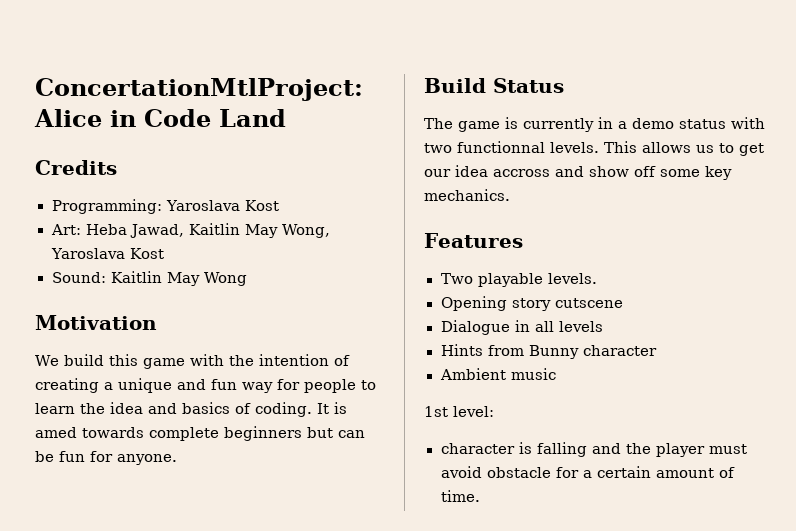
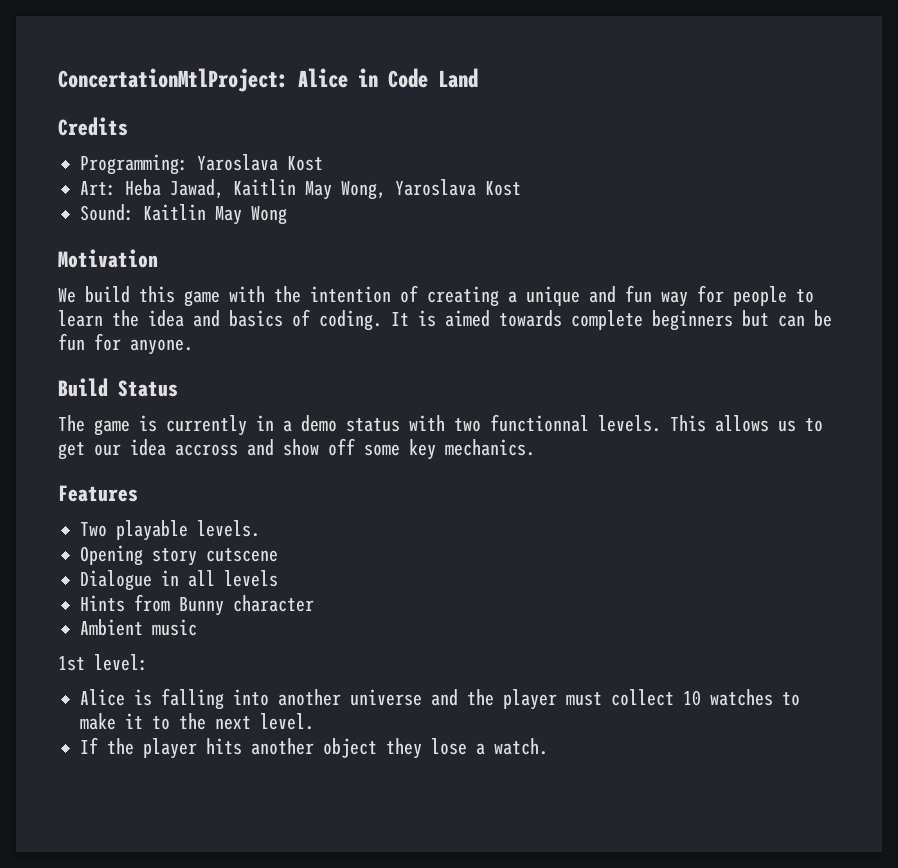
- It is amed towards complete beginners but can be fun for anyone.
+ It is aimed towards complete beginners but can be fun for anyone.
- character is falling and the player must avoid obstacle for a certain amount of time.
+ Alice is falling into another universe and the player must collect 10 watches to make it to the next level.
+ If the player hits another object they lose a watch.

